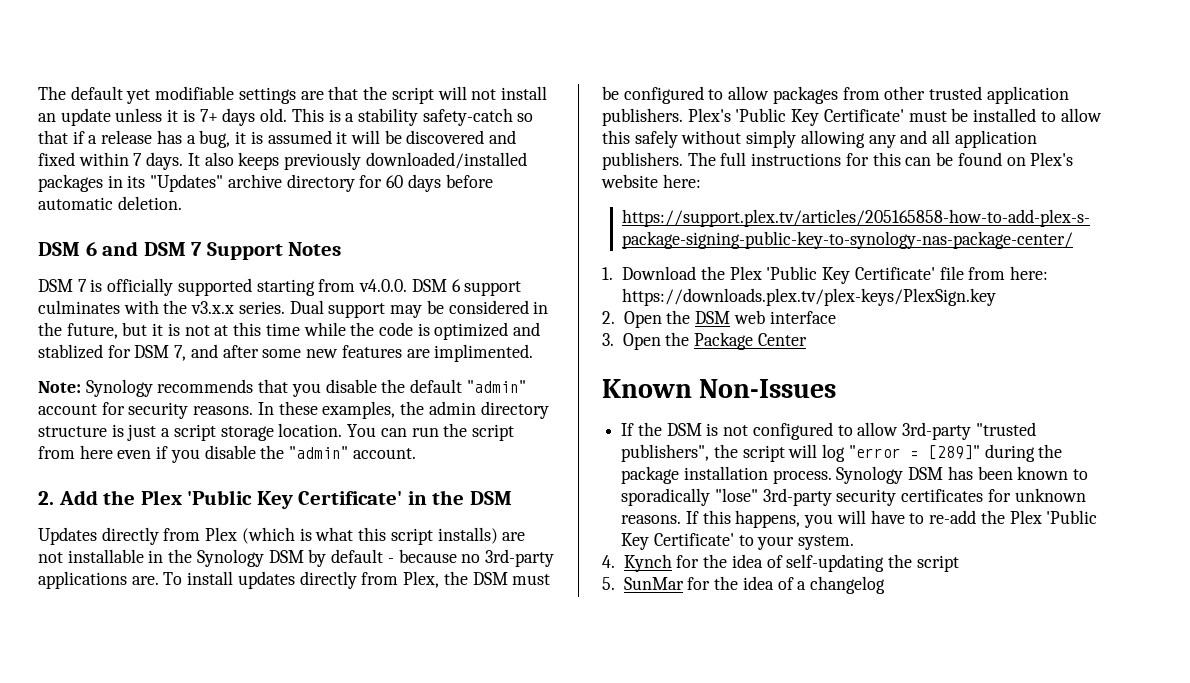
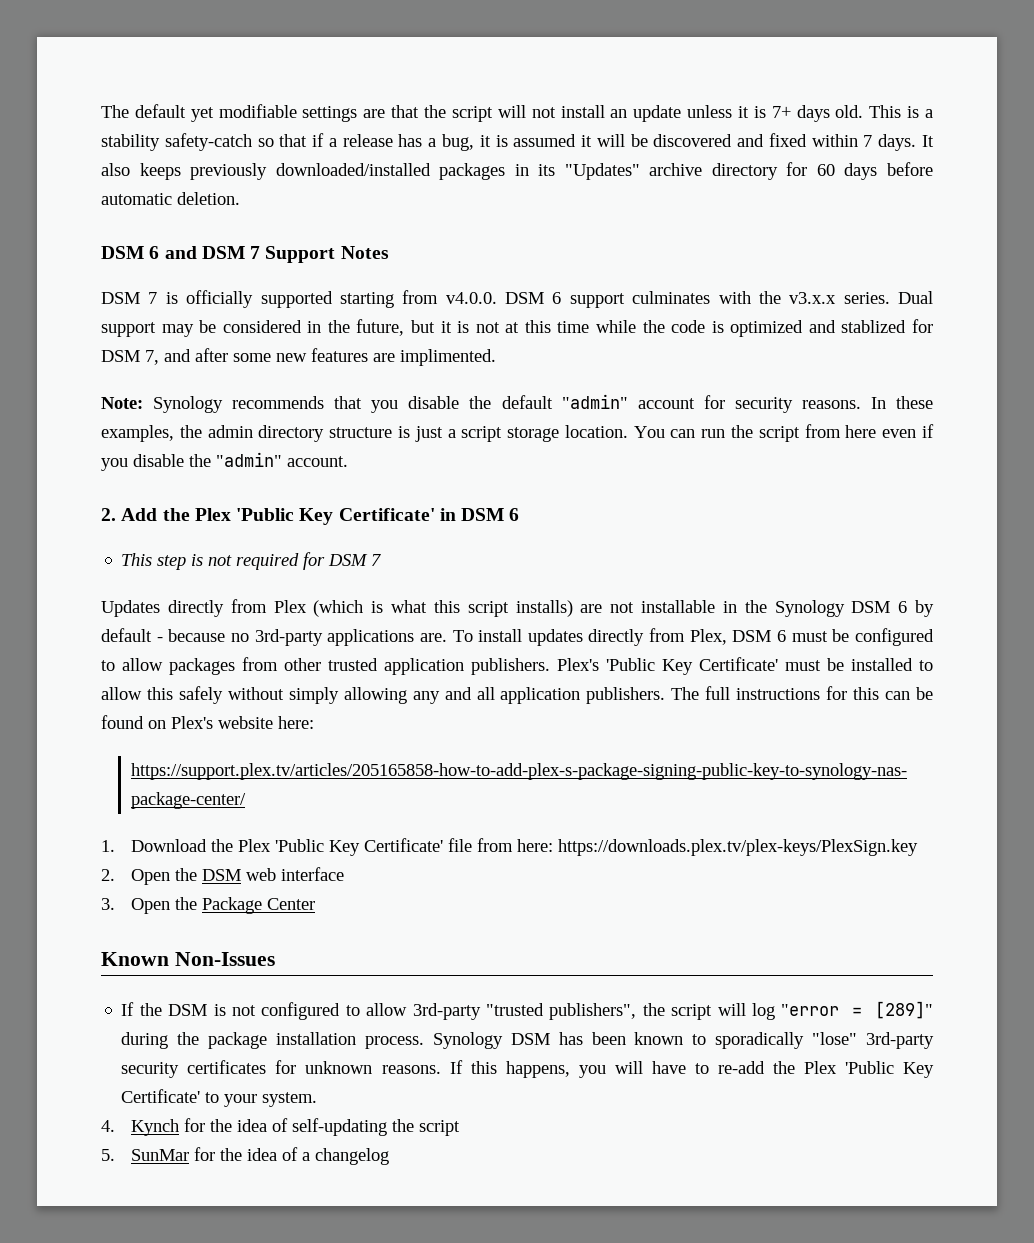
- 2. Add the Plex 'Public Key Certificate' in the DSM
+ 2. Add the Plex 'Public Key Certificate' in DSM 6
+ This step is not required for DSM 7
- Updates directly from Plex (which is what this script installs) are not installable in the Synology DSM by default - because no 3rd-party applications are.
+ Updates directly from Plex (which is what this script installs) are not installable in the Synology DSM 6 by default - because no 3rd-party applications are.
- To install updates directly from Plex, the DSM must be configured to allow packages from other trusted application publishers.
+ To install updates directly from Plex, DSM 6 must be configured to allow packages from other trusted application publishers.

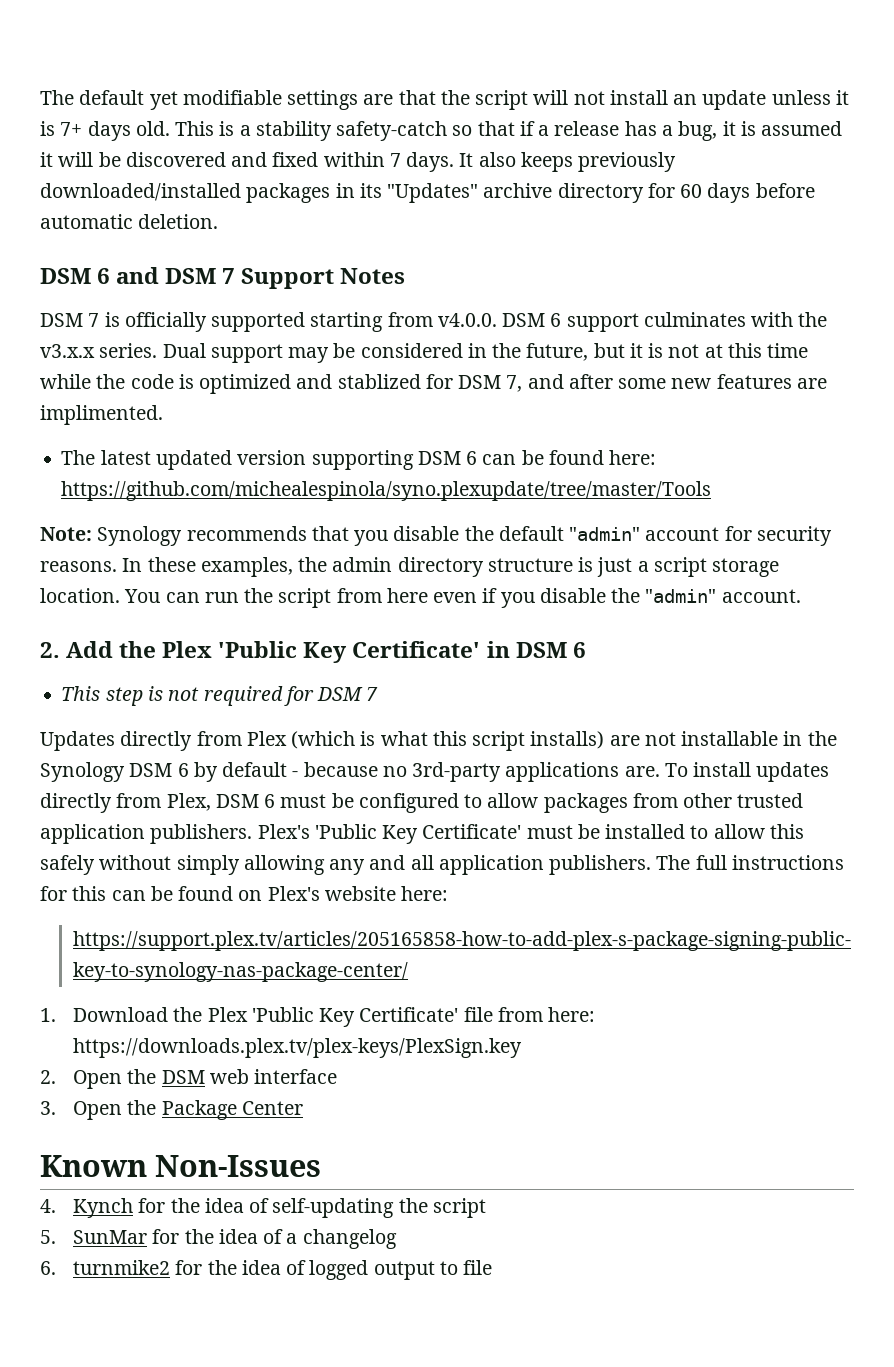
+ The latest updated version supporting DSM 6 can be found here: https://github.com/michealespinola/syno.plexupdate/tree/master/Tools
- If the DSM is not configured to allow 3rd-party "trusted publishers", the script will log "error = [289]" during the package installation process. Synology DSM has been known to sporadically "lose" 3rd-party security certificates for unknown reasons. If this happens, you will have to re-add the Plex 'Public Key Certificate' to your system.
+ 6. turnmike2 for the idea of logged output to file

